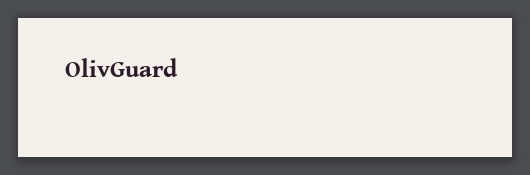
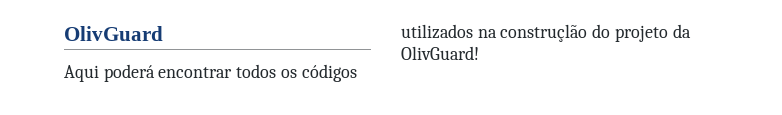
+ Aqui poderá encontrar todos os códigos utilizados na construçlão do projeto da OlivGuard!

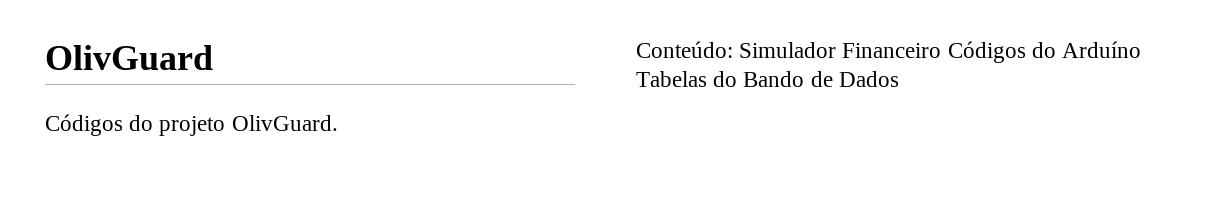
- Aqui poderá encontrar todos os códigos utilizados na construçlão do projeto da OlivGuard!
+ Códigos do projeto OlivGuard.
+ Conteúdo: Simulador Financeiro Códigos do Arduíno Tabelas do Bando de Dados

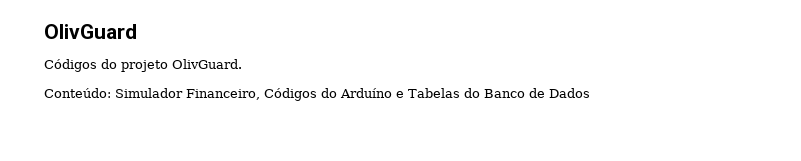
- Conteúdo: Simulador Financeiro Códigos do Arduíno Tabelas do Bando de Dados
+ Conteúdo: Simulador Financeiro, Códigos do Arduíno e Tabelas do Banco de Dados

